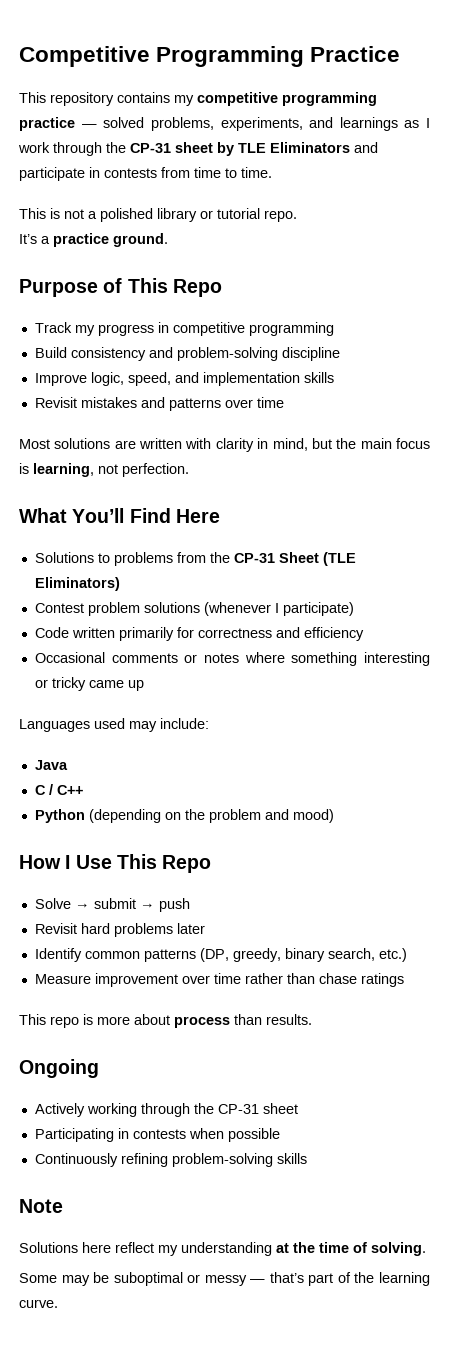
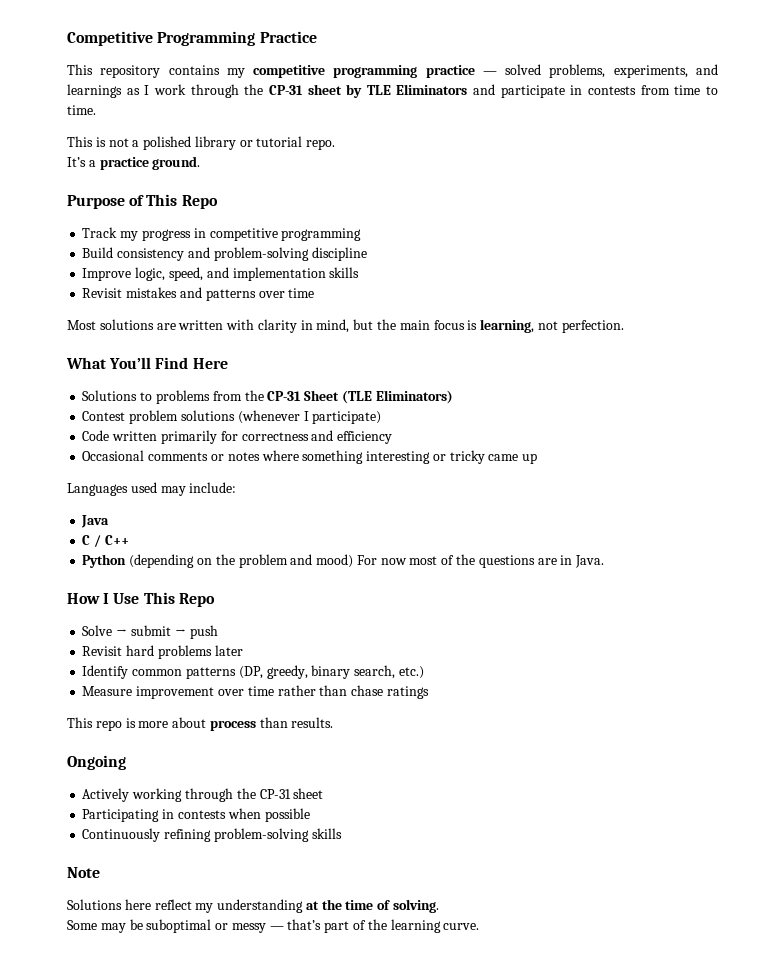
- Python (depending on the problem and mood)
+ Python (depending on the problem and mood) For now most of the questions are in Java.

